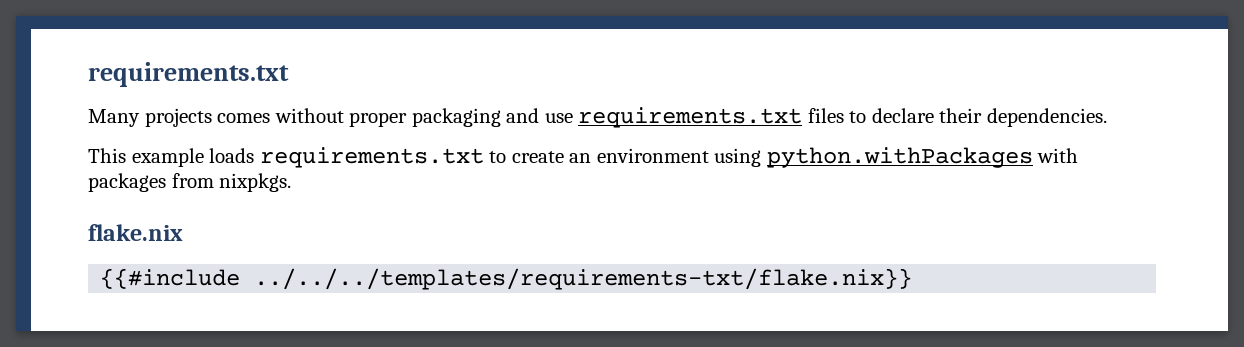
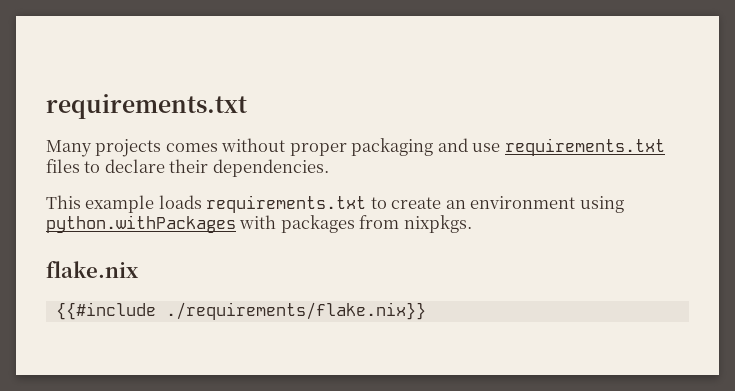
- {{#include ../../../templates/requirements-txt/flake.nix}}
+ {{#include ./requirements/flake.nix}}

